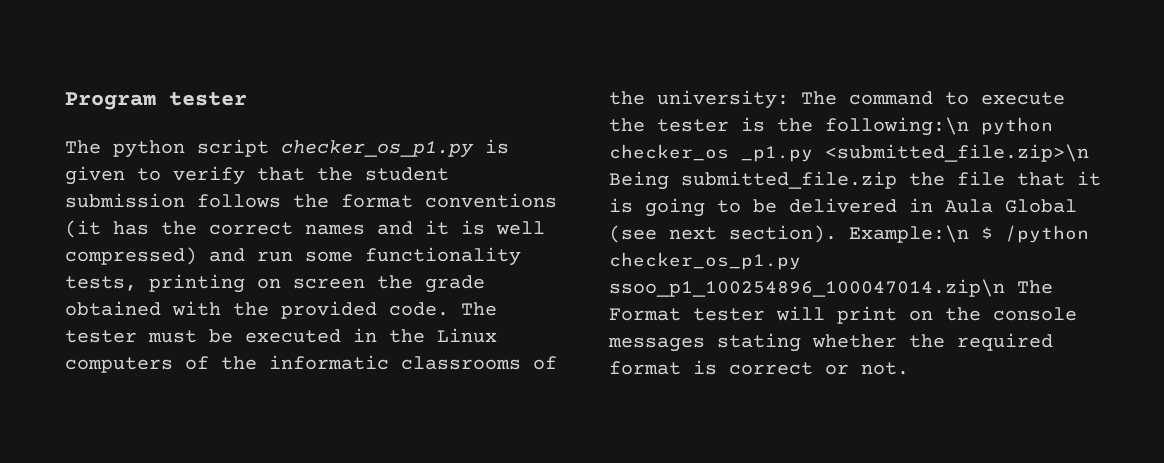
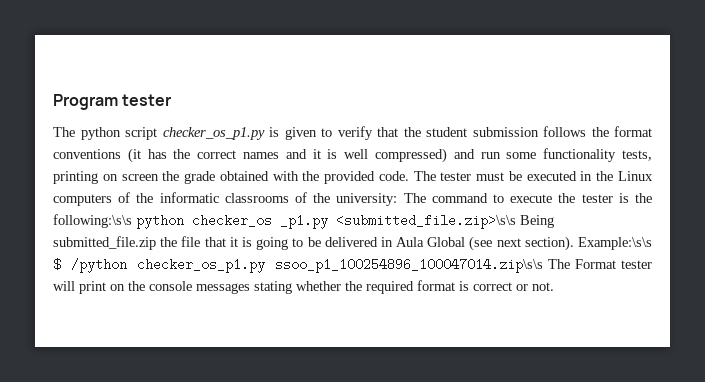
- The tester must be executed in the Linux computers of the informatic classrooms of the university: The command to execute the tester is the following:\n python checker_os _p1.py <submitted_file.zip>\n Being submitted_file.zip the file that it is going to be delivered in Aula Global (see next section).
+ The tester must be executed in the Linux computers of the informatic classrooms of the university: The command to execute the tester is the following:\s\s python checker_os _p1.py <submitted_file.zip>\s\s Being submitted_file.zip the file that it is going to be delivered in Aula Global (see next section).
- Example:\n $ /python checker_os_p1.py ssoo_p1_100254896_100047014.zip\n The Format tester will print on the console messages stating whether the required format is correct or not.
+ Example:\s\s $ /python checker_os_p1.py ssoo_p1_100254896_100047014.zip\s\s The Format tester will print on the console messages stating whether the required format is correct or not.

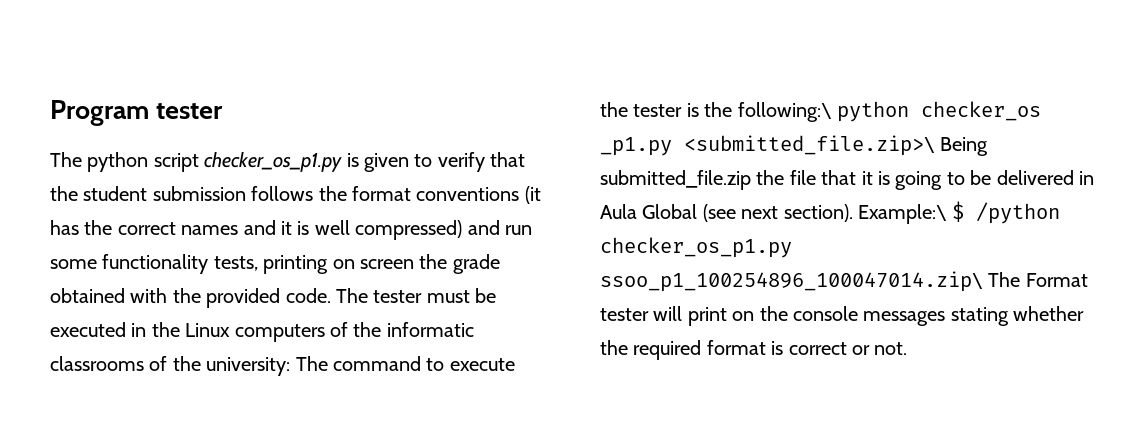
- The tester must be executed in the Linux computers of the informatic classrooms of the university: The command to execute the tester is the following:\s\s python checker_os _p1.py <submitted_file.zip>\s\s Being submitted_file.zip the file that it is going to be delivered in Aula Global (see next section).
+ The tester must be executed in the Linux computers of the informatic classrooms of the university: The command to execute the tester is the following:\ python checker_os _p1.py <submitted_file.zip>\ Being submitted_file.zip the file that it is going to be delivered in Aula Global (see next section).
- Example:\s\s $ /python checker_os_p1.py ssoo_p1_100254896_100047014.zip\s\s The Format tester will print on the console messages stating whether the required format is correct or not.
+ Example:\ $ /python checker_os_p1.py ssoo_p1_100254896_100047014.zip\ The Format tester will print on the console messages stating whether the required format is correct or not.

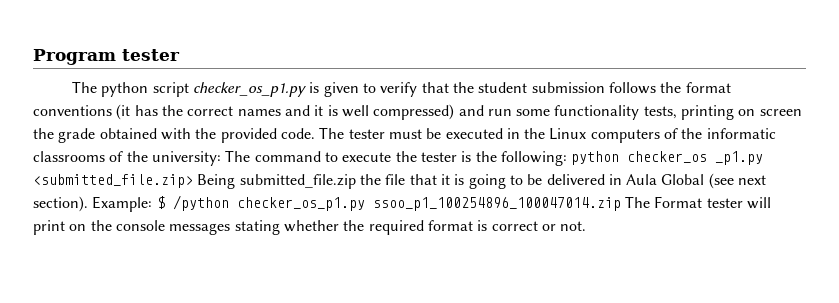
- The tester must be executed in the Linux computers of the informatic classrooms of the university: The command to execute the tester is the following:\ python checker_os _p1.py <submitted_file.zip>\ Being submitted_file.zip the file that it is going to be delivered in Aula Global (see next section).
+ The tester must be executed in the Linux computers of the informatic classrooms of the university: The command to execute the tester is the following: python checker_os _p1.py <submitted_file.zip> Being submitted_file.zip the file that it is going to be delivered in Aula Global (see next section).
- Example:\ $ /python checker_os_p1.py ssoo_p1_100254896_100047014.zip\ The Format tester will print on the console messages stating whether the required format is correct or not.
+ Example: $ /python checker_os_p1.py ssoo_p1_100254896_100047014.zip The Format tester will print on the console messages stating whether the required format is correct or not.

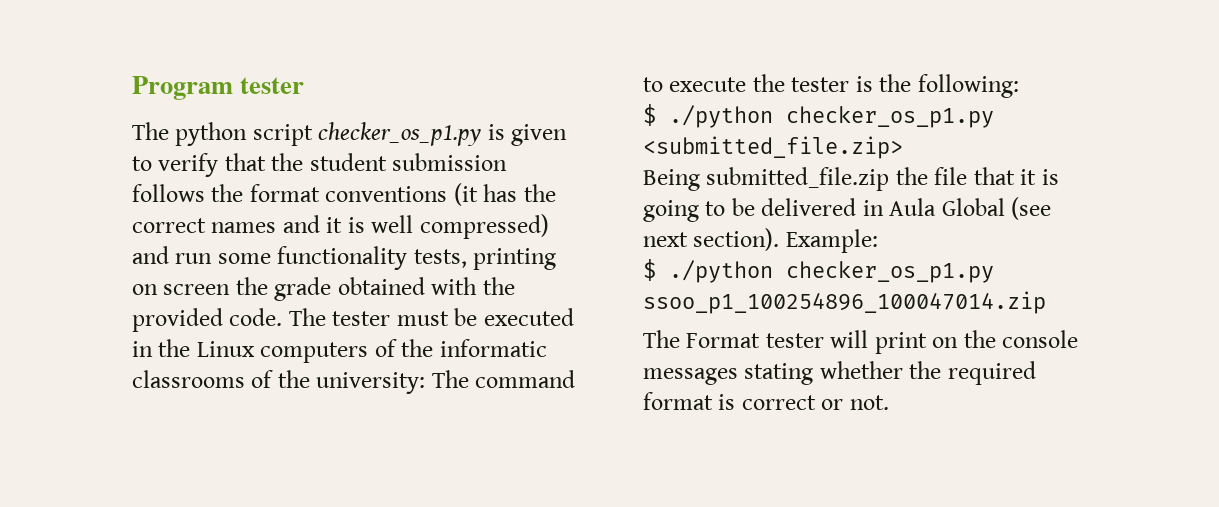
- The tester must be executed in the Linux computers of the informatic classrooms of the university: The command to execute the tester is the following: python checker_os _p1.py <submitted_file.zip> Being submitted_file.zip the file that it is going to be delivered in Aula Global (see next section).
+ The tester must be executed in the Linux computers of the informatic classrooms of the university: The command to execute the tester is the following:
+ $ ./python checker_os_p1.py <submitted_file.zip>
+ Being submitted_file.zip the file that it is going to be delivered in Aula Global (see next section).
- Example: $ /python checker_os_p1.py ssoo_p1_100254896_100047014.zip The Format tester will print on the console messages stating whether the required format is correct or not.
+ Example:
+ $ ./python checker_os_p1.py ssoo_p1_100254896_100047014.zip
+ The Format tester will print on the console messages stating whether the required format is correct or not.

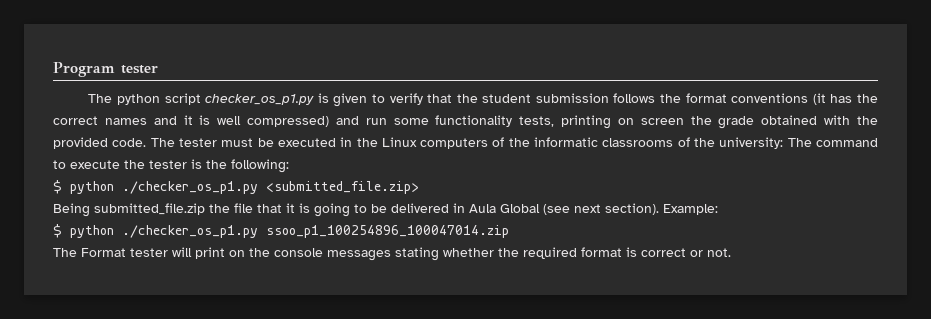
- $ ./python checker_os_p1.py <submitted_file.zip>
+ $ python ./checker_os_p1.py <submitted_file.zip>
- $ ./python checker_os_p1.py ssoo_p1_100254896_100047014.zip
+ $ python ./checker_os_p1.py ssoo_p1_100254896_100047014.zip

